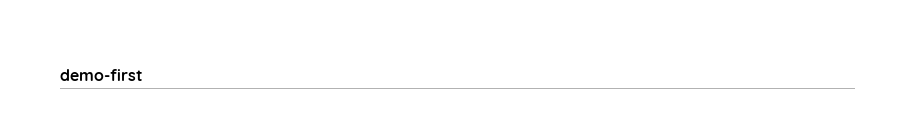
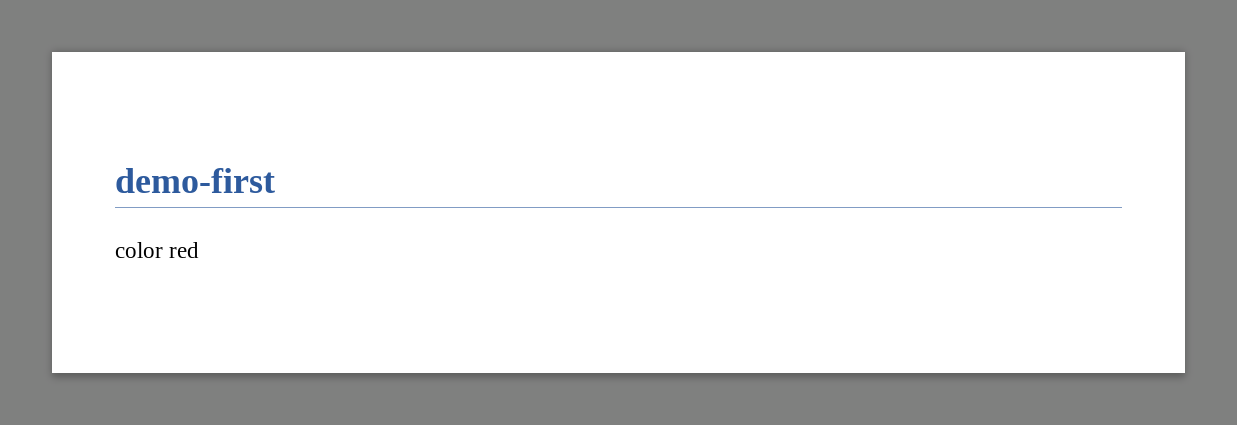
+ color red

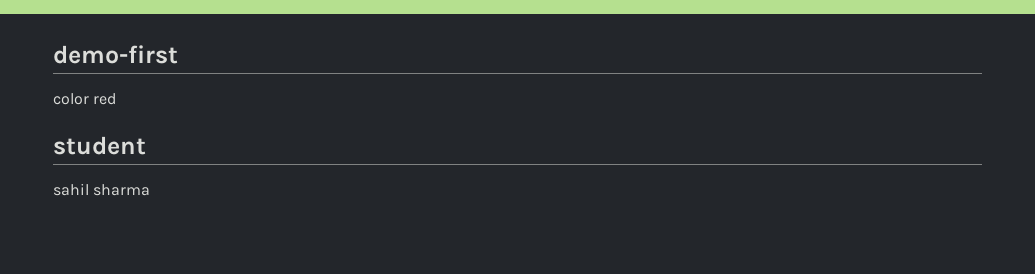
+ student
+ sahil sharma

